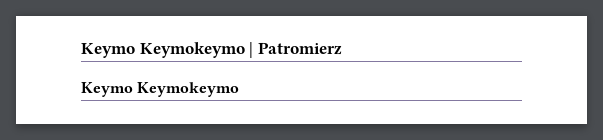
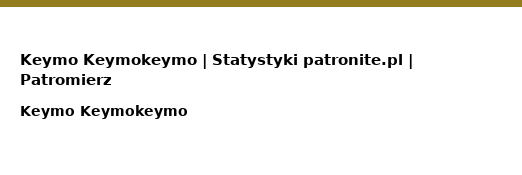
- Keymo Keymokeymo | Patromierz
+ Keymo Keymokeymo | Statystyki patronite.pl | Patromierz

